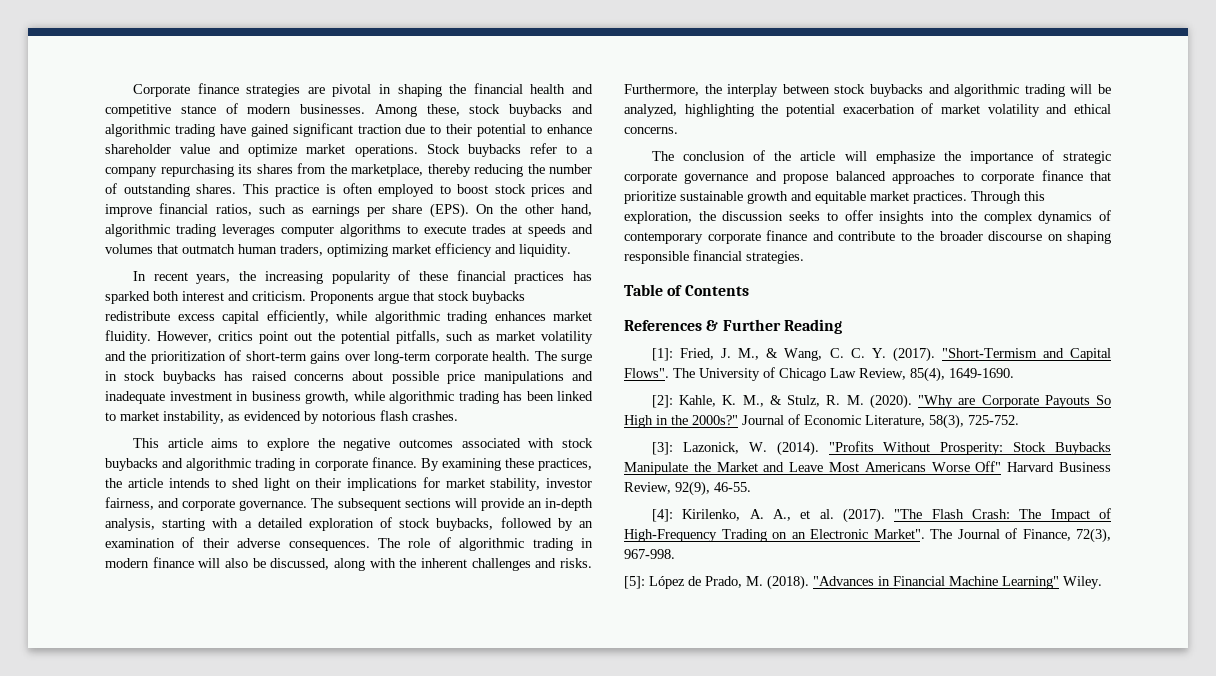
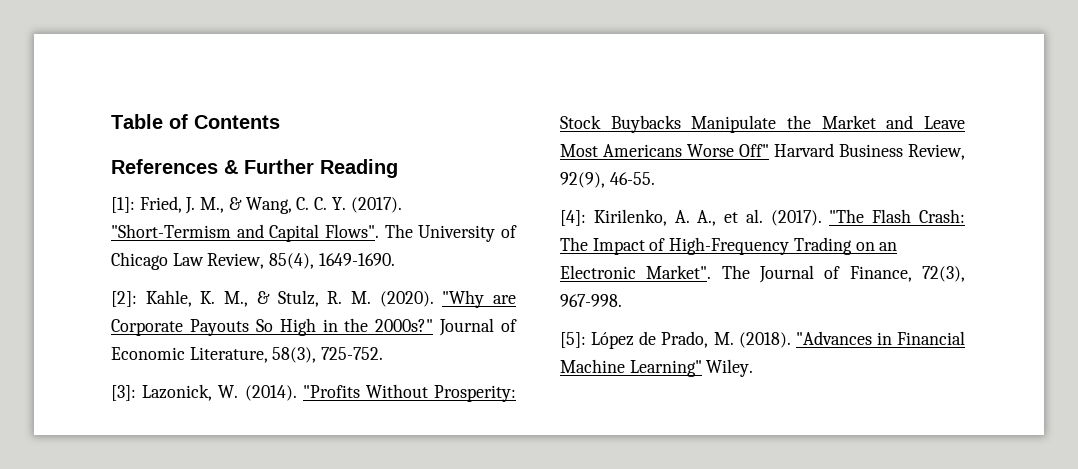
- Corporate finance strategies are pivotal in shaping the financial health and competitive stance of modern businesses. Among these, stock buybacks and algorithmic trading have gained significant traction due to their potential to enhance shareholder value and optimize market operations. Stock buybacks refer to a company repurchasing its shares from the marketplace, thereby reducing the number of outstanding shares. This practice is often employed to boost stock prices and improve financial ratios, such as earnings per share (EPS). On the other hand, algorithmic trading leverages computer algorithms to execute trades at speeds and volumes that outmatch human traders, optimizing market efficiency and liquidity.
- In recent years, the increasing popularity of these financial practices has sparked both interest and criticism. Proponents argue that stock buybacks redistribute excess capital efficiently, while algorithmic trading enhances market fluidity. However, critics point out the potential pitfalls, such as market volatility and the prioritization of short-term gains over long-term corporate health. The surge in stock buybacks has raised concerns about possible price manipulations and inadequate investment in business growth, while algorithmic trading has been linked to market instability, as evidenced by notorious flash crashes.
- This article aims to explore the negative outcomes associated with stock buybacks and algorithmic trading in corporate finance. By examining these practices, the article intends to shed light on their implications for market stability, investor fairness, and corporate governance. The subsequent sections will provide an in-depth analysis, starting with a detailed exploration of stock buybacks, followed by an examination of their adverse consequences. The role of algorithmic trading in modern finance will also be discussed, along with the inherent challenges and risks. Furthermore, the interplay between stock buybacks and algorithmic trading will be analyzed, highlighting the potential exacerbation of market volatility and ethical concerns.
- The conclusion of the article will emphasize the importance of strategic corporate governance and propose balanced approaches to corporate finance that prioritize sustainable growth and equitable market practices. Through this exploration, the discussion seeks to offer insights into the complex dynamics of contemporary corporate finance and contribute to the broader discourse on shaping responsible financial strategies.

